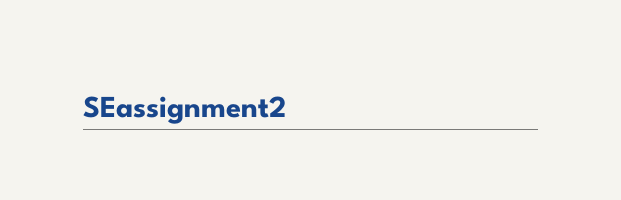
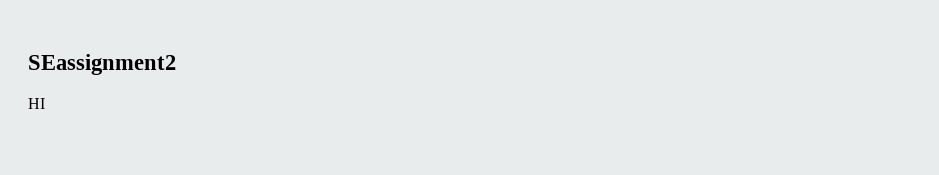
+ HI

